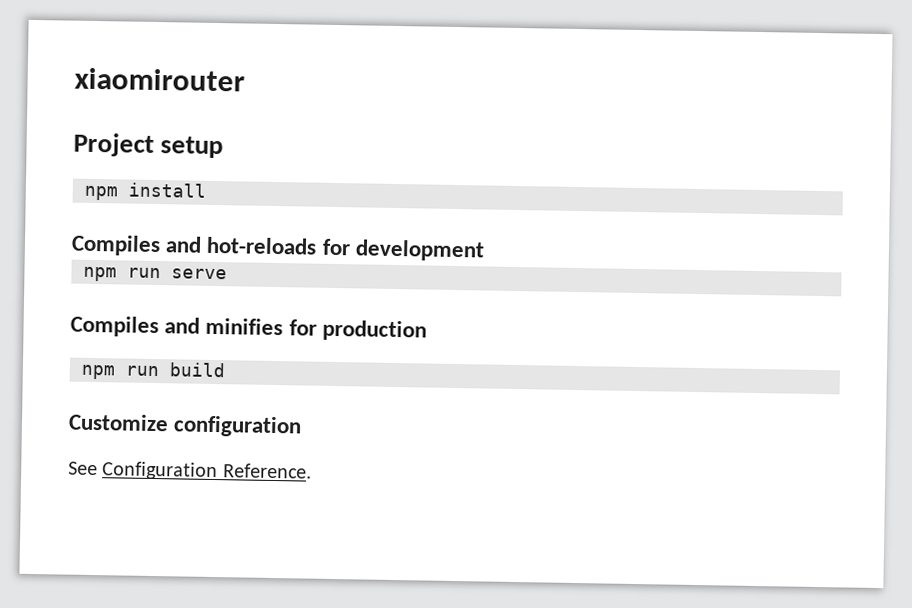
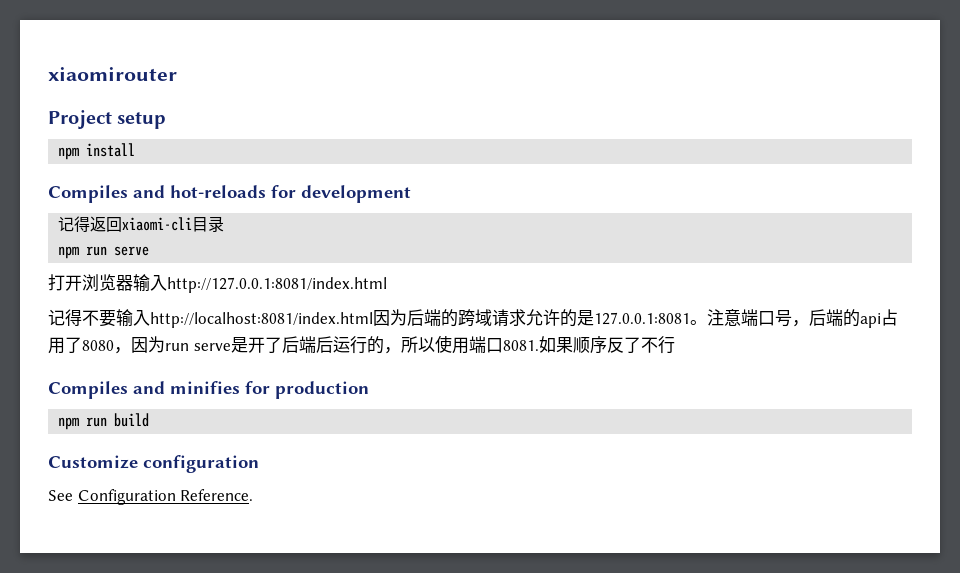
+ 记得返回xiaomi-cli目录
+ 打开浏览器输入http://127.0.0.1:8081/index.html
+ 记得不要输入http://localhost:8081/index.html因为后端的跨域请求允许的是127.0.0.1:8081。注意端口号，后端的api占用了8080，因为run serve是开了后端后运行的，所以使用端口8081.如果顺序反了不行

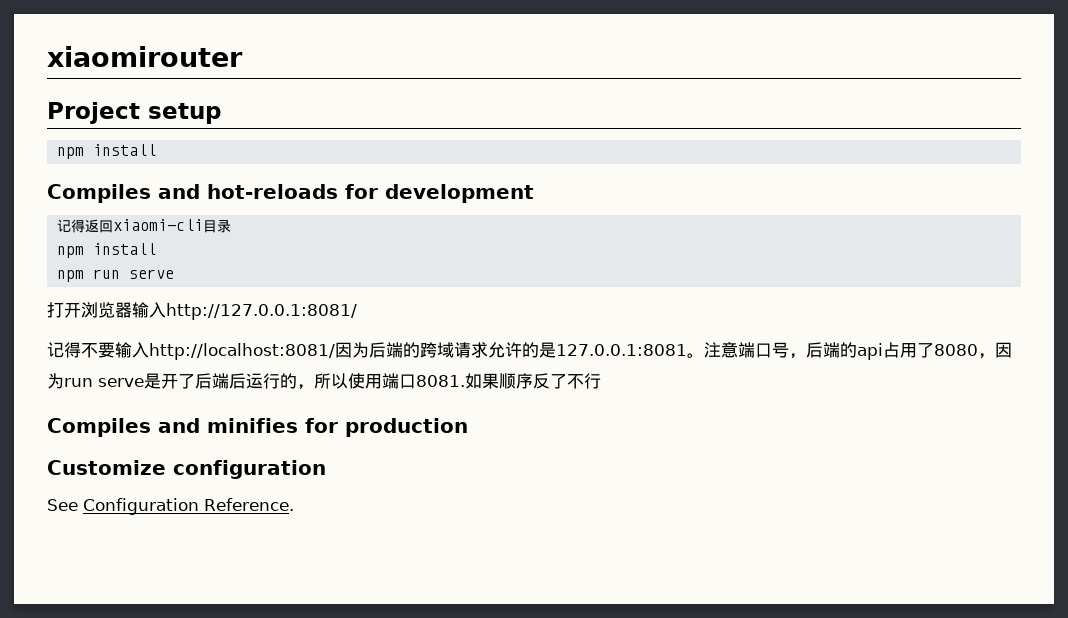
  记得返回xiaomi-cli目录
+ npm install
- 打开浏览器输入http://127.0.0.1:8081/index.html
+ 打开浏览器输入http://127.0.0.1:8081/
- 记得不要输入http://localhost:8081/index.html因为后端的跨域请求允许的是127.0.0.1:8081。
+ 记得不要输入http://localhost:8081/因为后端的跨域请求允许的是127.0.0.1:8081。
- npm run build

